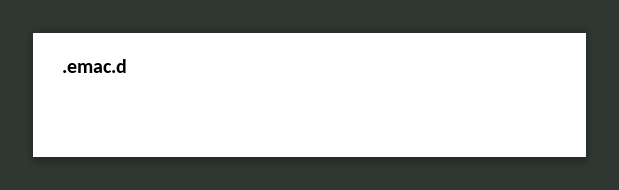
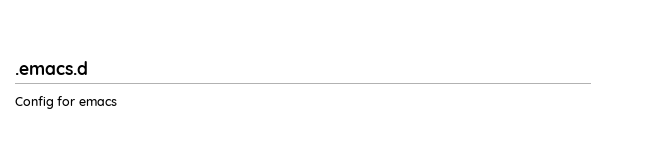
- .emac.d
+ .emacs.d
+ Config for emacs

